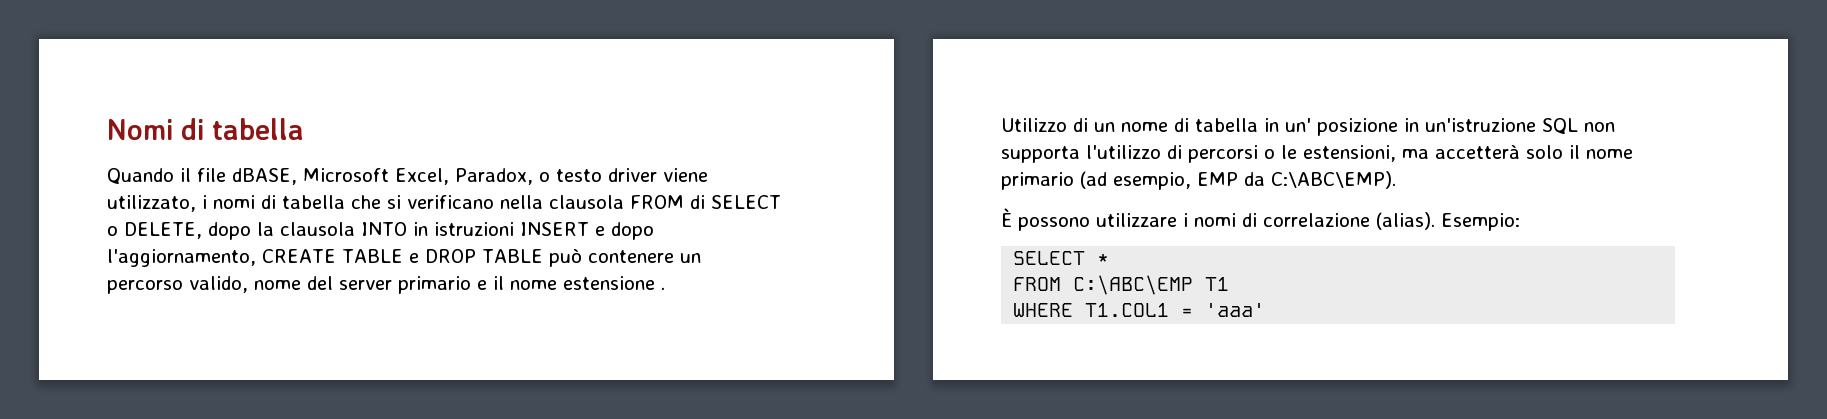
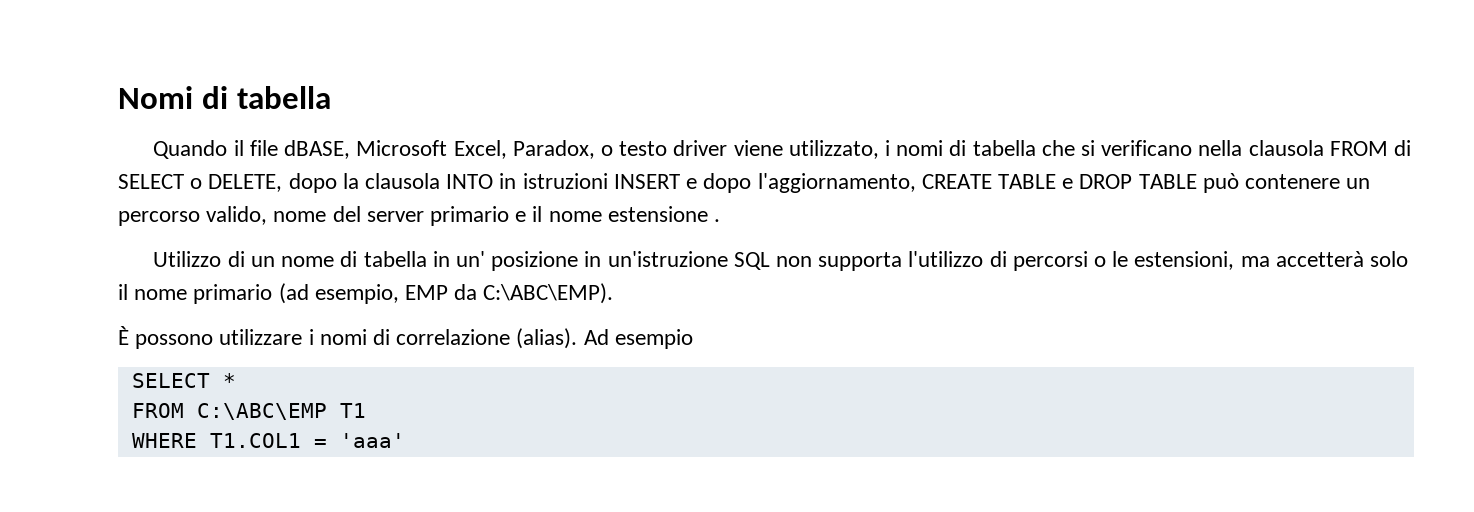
- Esempio:
+ Ad esempio

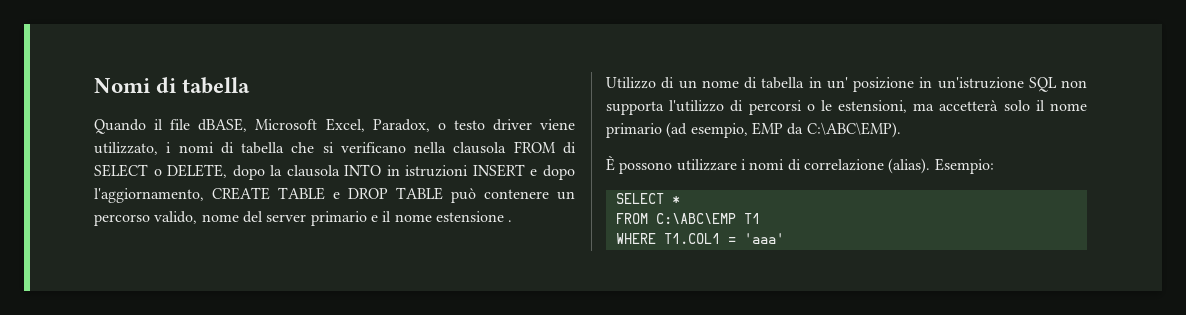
- Ad esempio
+ Esempio:

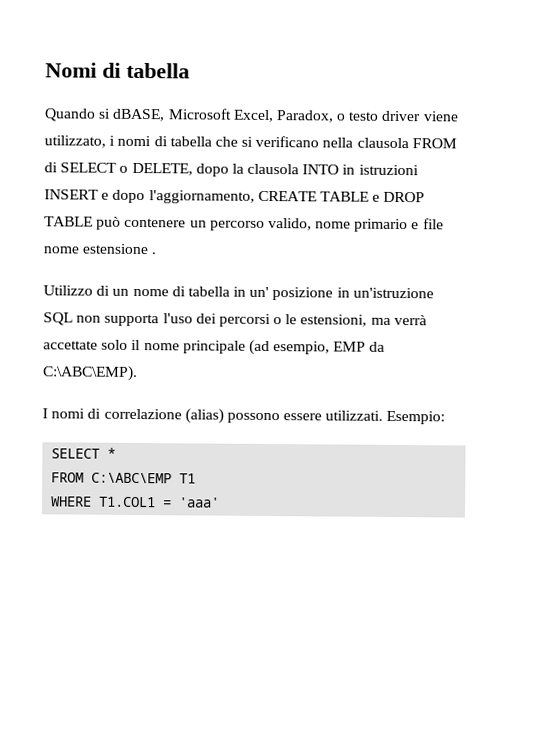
- Quando il file dBASE, Microsoft Excel, Paradox, o testo driver viene utilizzato, i nomi di tabella che si verificano nella clausola FROM di SELECT o DELETE, dopo la clausola INTO in istruzioni INSERT e dopo l'aggiornamento, CREATE TABLE e DROP TABLE può contenere un percorso valido, nome del server primario e il nome estensione .
+ Quando si dBASE, Microsoft Excel, Paradox, o testo driver viene utilizzato, i nomi di tabella che si verificano nella clausola FROM di SELECT o DELETE, dopo la clausola INTO in istruzioni INSERT e dopo l'aggiornamento, CREATE TABLE e DROP TABLE può contenere un percorso valido, nome primario e file nome estensione .
- Utilizzo di un nome di tabella in un' posizione in un'istruzione SQL non supporta l'utilizzo di percorsi o le estensioni, ma accetterà solo il nome primario (ad esempio, EMP da C:\ABC\EMP).
+ Utilizzo di un nome di tabella in un' posizione in un'istruzione SQL non supporta l'uso dei percorsi o le estensioni, ma verrà accettate solo il nome principale (ad esempio, EMP da C:\ABC\EMP).
- È possono utilizzare i nomi di correlazione (alias).
+ I nomi di correlazione (alias) possono essere utilizzati.

